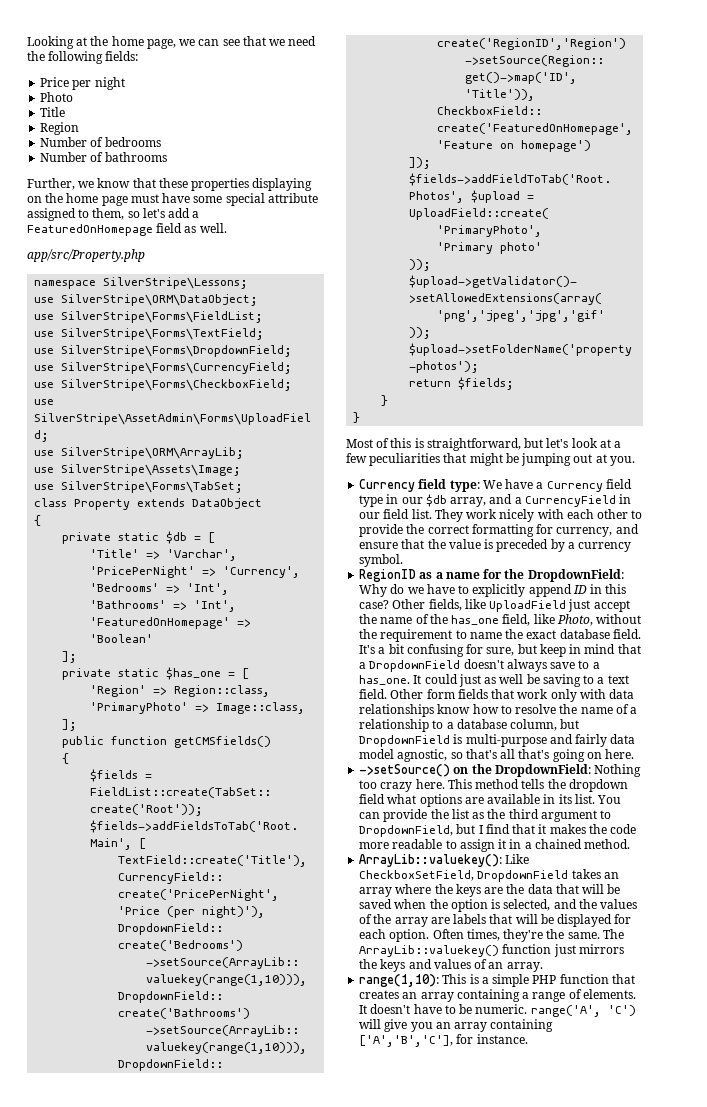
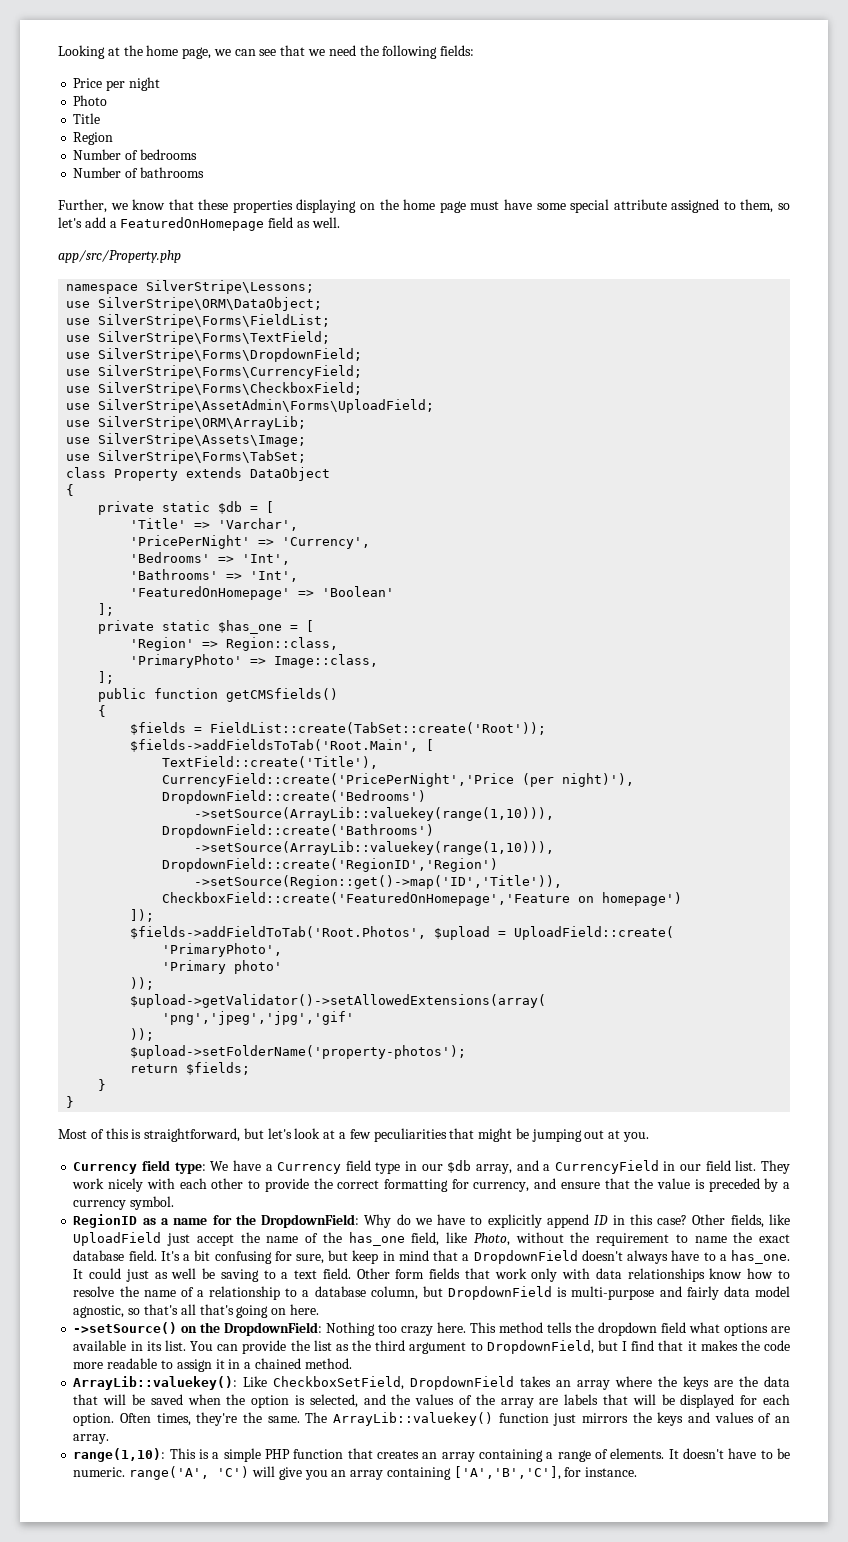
- It's a bit confusing for sure, but keep in mind that a DropdownField doesn't always save to a has_one.
+ It's a bit confusing for sure, but keep in mind that a DropdownField doesn't always have to a has_one.

